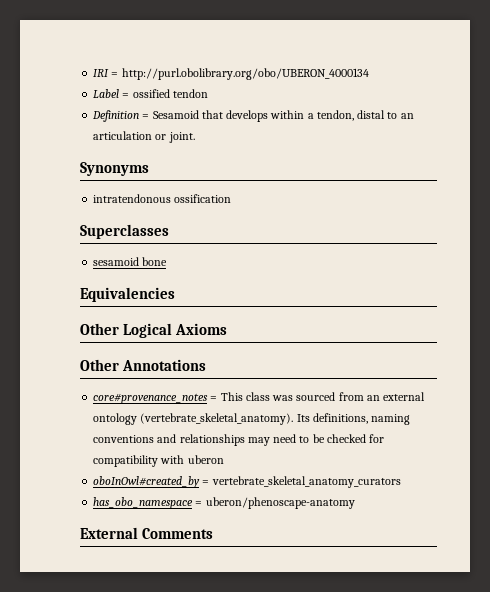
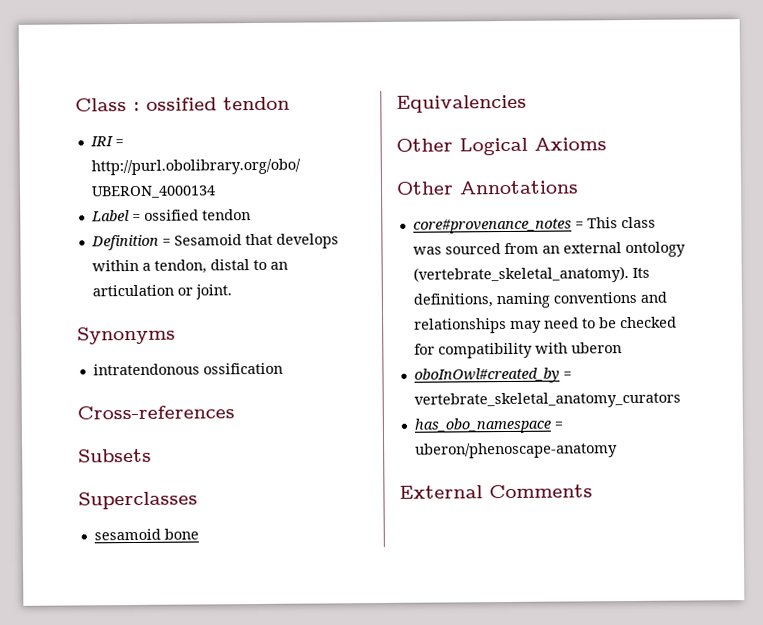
+ Class : ossified tendon
+ Cross-references
+ Subsets

